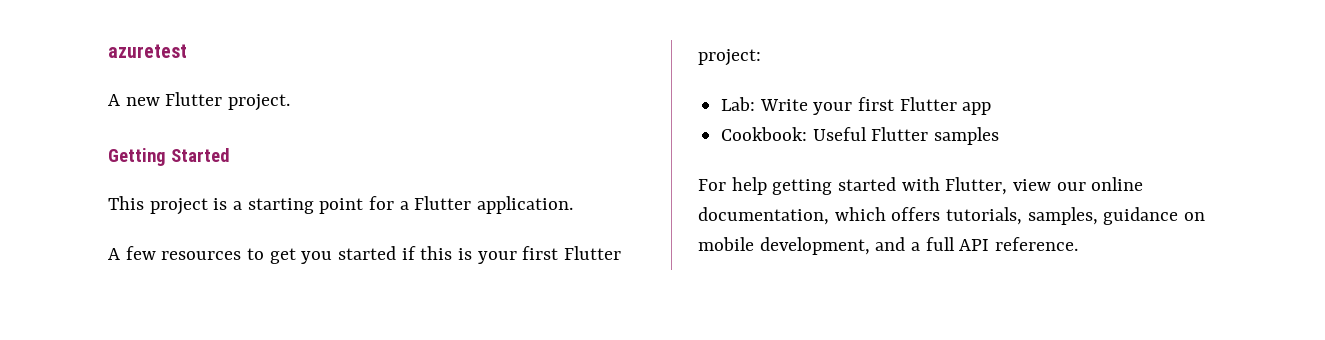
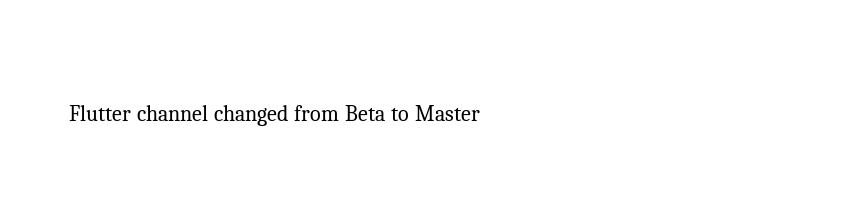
- azuretest
- A new Flutter project.
- Getting Started
- This project is a starting point for a Flutter application.
- A few resources to get you started if this is your first Flutter project:
- Lab: Write your first Flutter app
- Cookbook: Useful Flutter samples
- For help getting started with Flutter, view our online documentation, which offers tutorials, samples, guidance on mobile development, and a full API reference.
+ Flutter channel changed from Beta to Master

